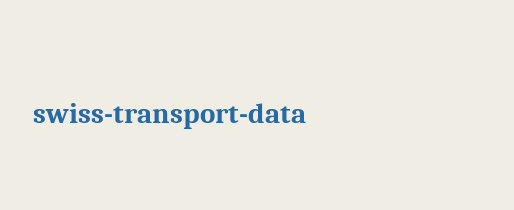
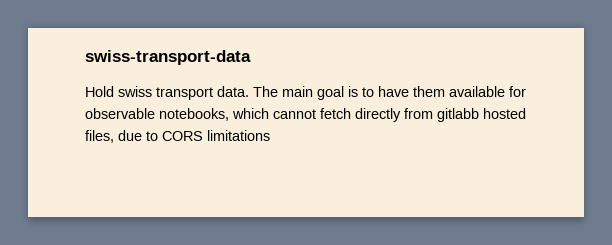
+ Hold swiss transport data. The main goal is to have them available for observable notebooks, which cannot fetch directly from gitlabb hosted files, due to CORS limitations

